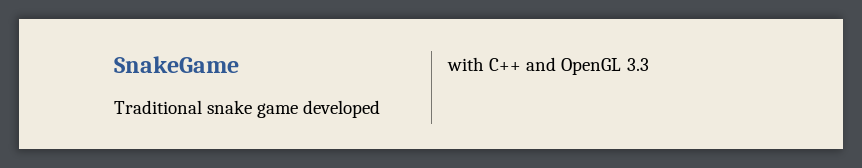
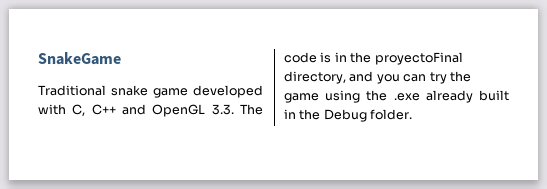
- Traditional snake game developed with C++ and OpenGL 3.3
+ Traditional snake game developed with C, C++ and OpenGL 3.3. The code is in the proyectoFinal directory, and you can try the game using the .exe already built in the Debug folder.

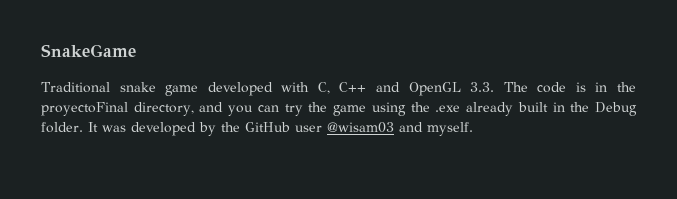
+ It was developed by the GitHub user @wisam03 and myself.

